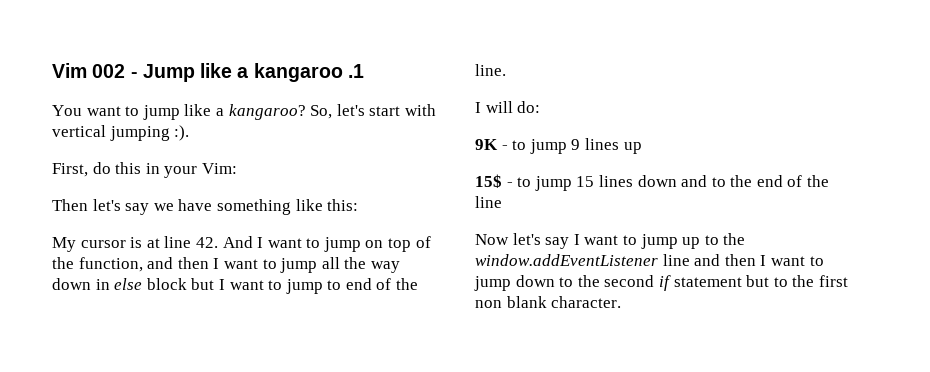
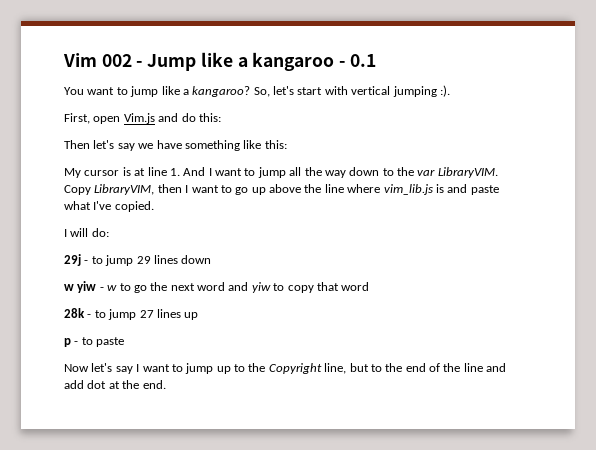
- Vim 002 - Jump like a kangaroo .1
+ Vim 002 - Jump like a kangaroo - 0.1
- First, do this in your Vim:
+ First, open Vim.js and do this:
- My cursor is at line 42. And I want to jump on top of the function, and then I want to jump all the way down in else block but I want to jump to end of the line.
+ My cursor is at line 1. And I want to jump all the way down to the var LibraryVIM. Copy LibraryVIM, then I want to go up above the line where vim_lib.js is and paste what I've copied.
- 9K - to jump 9 lines up
+ 29j - to jump 29 lines down
+ w yiw - w to go the next word and yiw to copy that word
+ 28k - to jump 27 lines up
- 15$ - to jump 15 lines down and to the end of the line
+ p - to paste
- Now let's say I want to jump up to the window.addEventListener line and then I want to jump down to the second if statement but to the first non blank character.
+ Now let's say I want to jump up to the Copyright line, but to the end of the line and add dot at the end.

